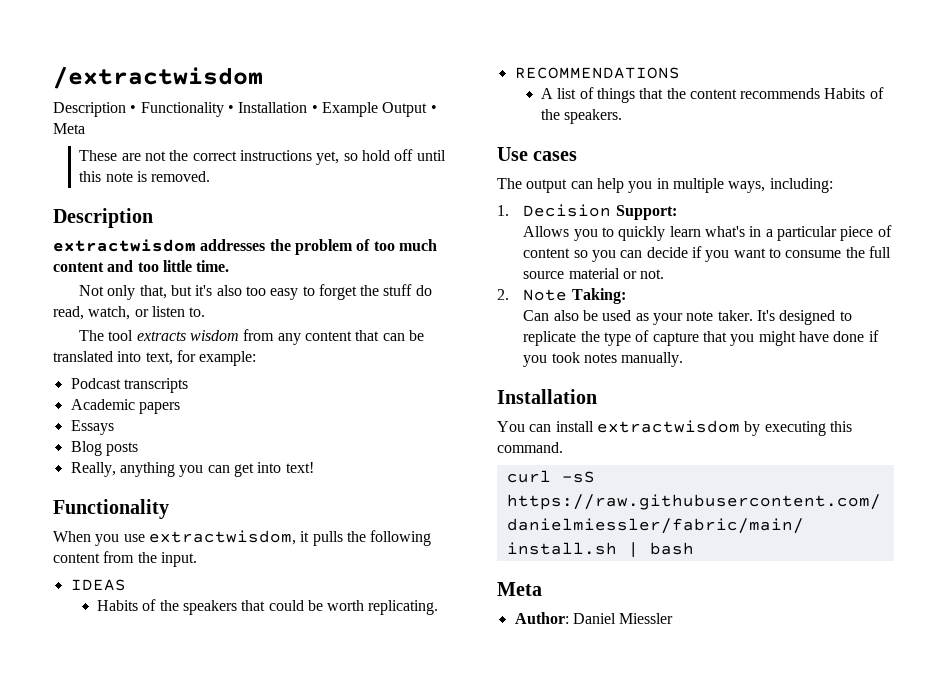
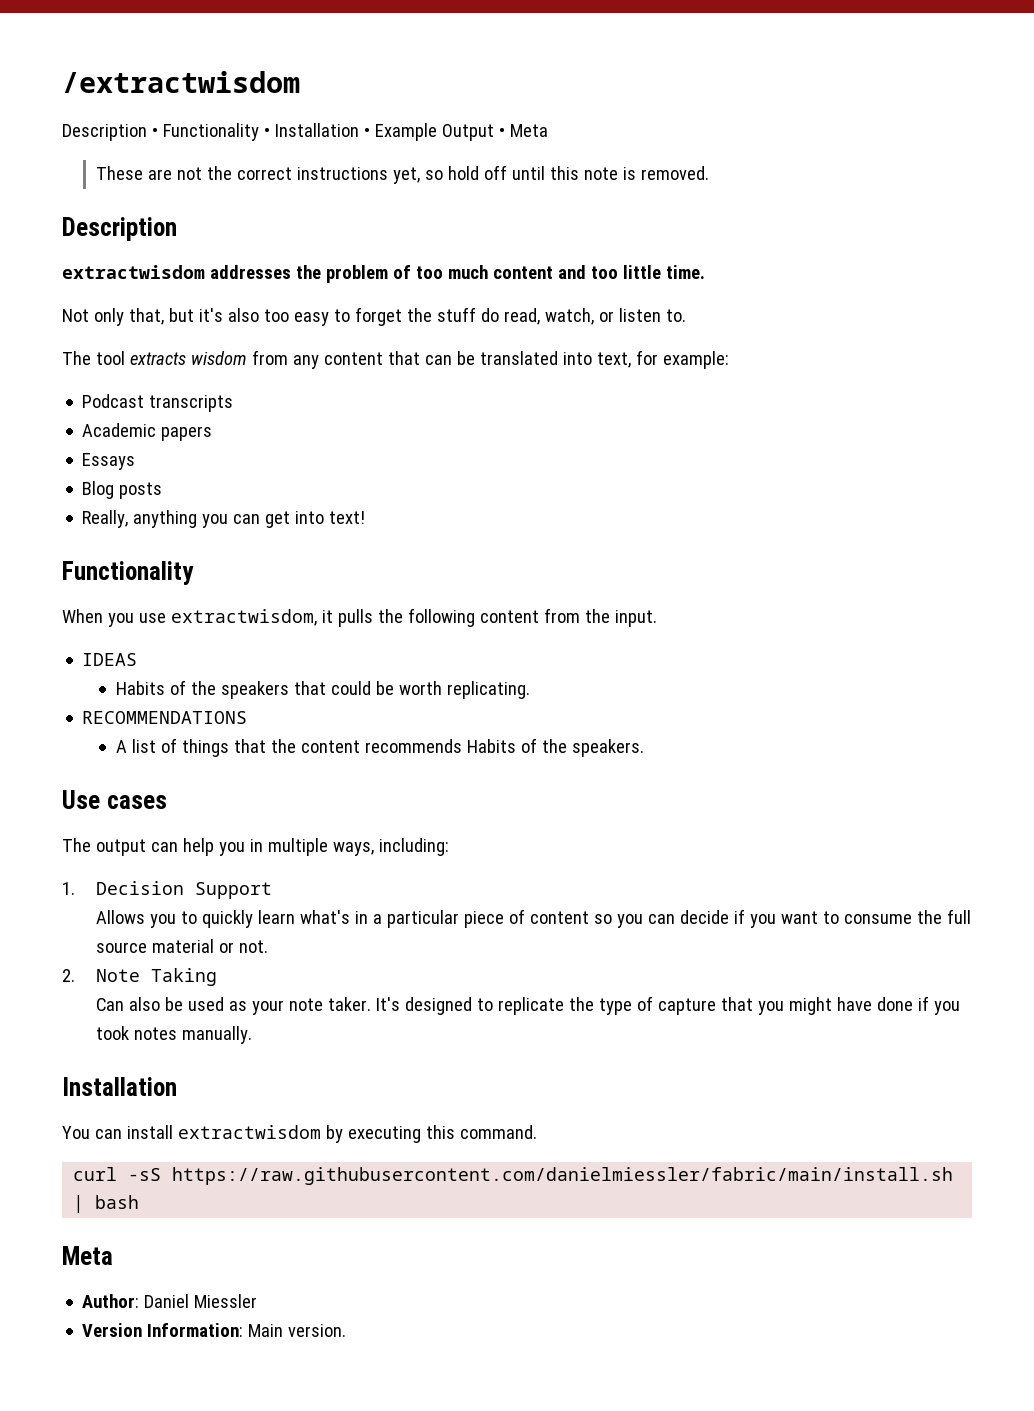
- 1. Decision Support:
+ 1. Decision Support
- 2. Note Taking:
+ 2. Note Taking
+ Version Information: Main version.

